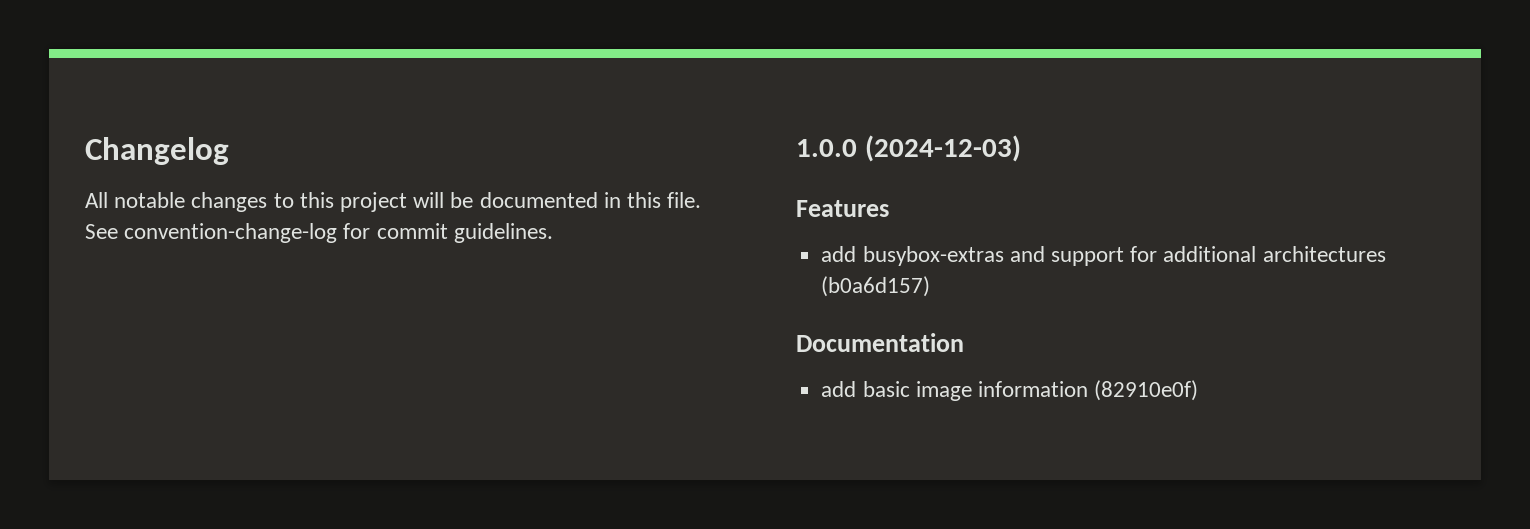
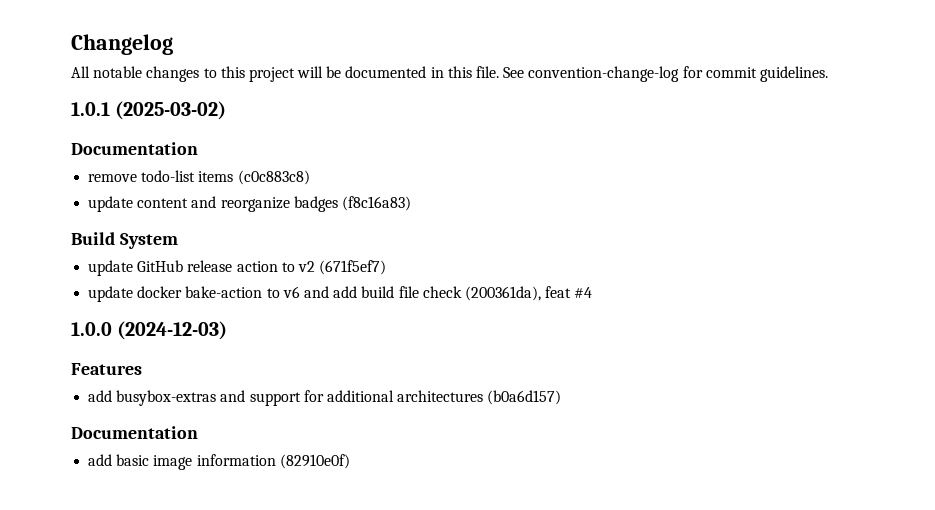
+ 1.0.1 (2025-03-02)
+ Documentation
+ remove todo-list items (c0c883c8)
+ update content and reorganize badges (f8c16a83)
+ Build System
+ update GitHub release action to v2 (671f5ef7)
+ update docker bake-action to v6 and add build file check (200361da), feat #4

